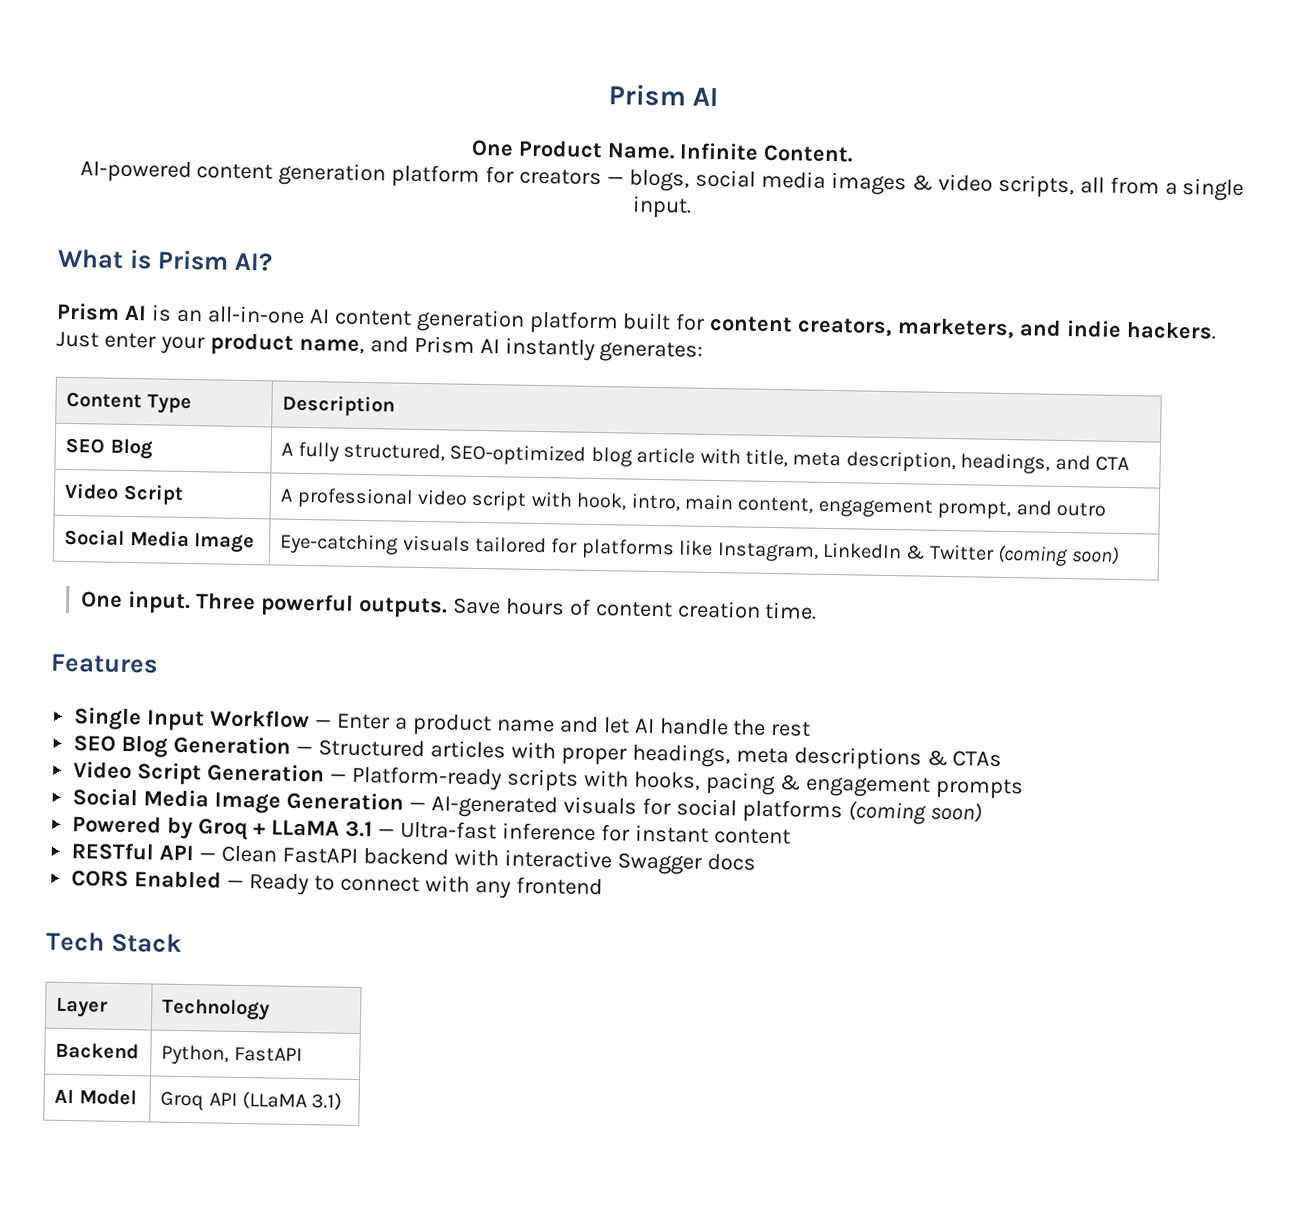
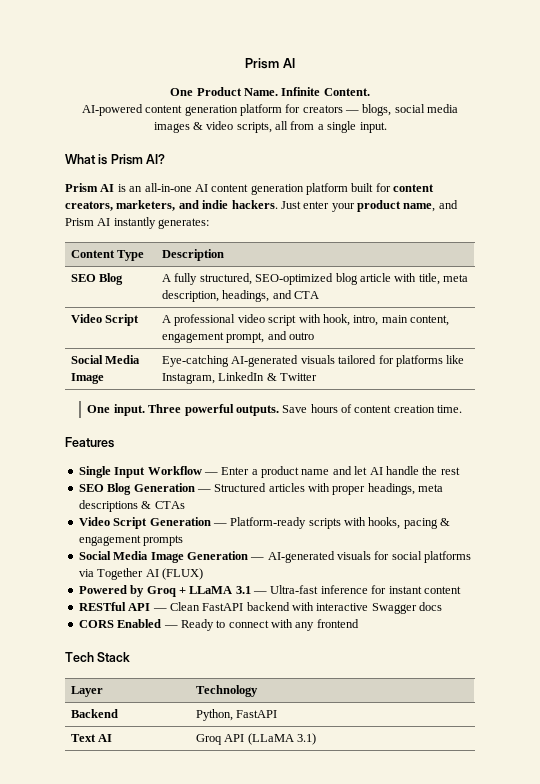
- Social Media Image | Eye-catching visuals tailored for platforms like Instagram, LinkedIn & Twitter (coming soon)
+ Social Media Image | Eye-catching AI-generated visuals tailored for platforms like Instagram, LinkedIn & Twitter
- Social Media Image Generation — AI-generated visuals for social platforms (coming soon)
+ Social Media Image Generation — AI-generated visuals for social platforms via Together AI (FLUX)
- AI Model | Groq API (LLaMA 3.1)
+ Text AI | Groq API (LLaMA 3.1)

